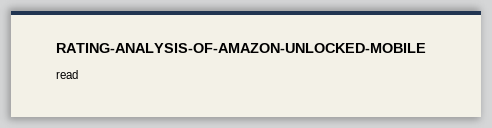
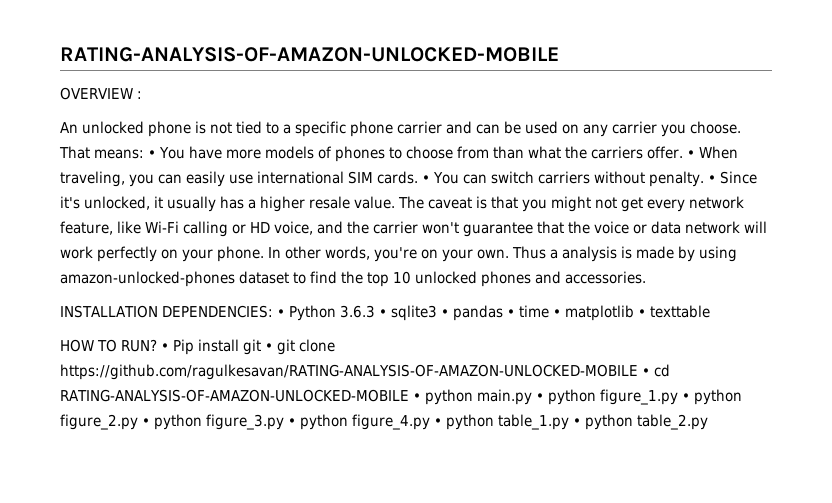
- read
+ OVERVIEW :
+ An unlocked phone is not tied to a specific phone carrier and can be used on any carrier you choose. That means: • You have more models of phones to choose from than what the carriers offer. • When traveling, you can easily use international SIM cards. • You can switch carriers without penalty. • Since it's unlocked, it usually has a higher resale value. The caveat is that you might not get every network feature, like Wi-Fi calling or HD voice, and the carrier won't guarantee that the voice or data network will work perfectly on your phone. In other words, you're on your own. Thus a analysis is made by using amazon-unlocked-phones dataset to find the top 10 unlocked phones and accessories.
+ INSTALLATION DEPENDENCIES: • Python 3.6.3 • sqlite3 • pandas • time • matplotlib • texttable
+ HOW TO RUN? • Pip install git • git clone https://github.com/ragulkesavan/RATING-ANALYSIS-OF-AMAZON-UNLOCKED-MOBILE • cd RATING-ANALYSIS-OF-AMAZON-UNLOCKED-MOBILE • python main.py • python figure_1.py • python figure_2.py • python figure_3.py • python figure_4.py • python table_1.py • python table_2.py

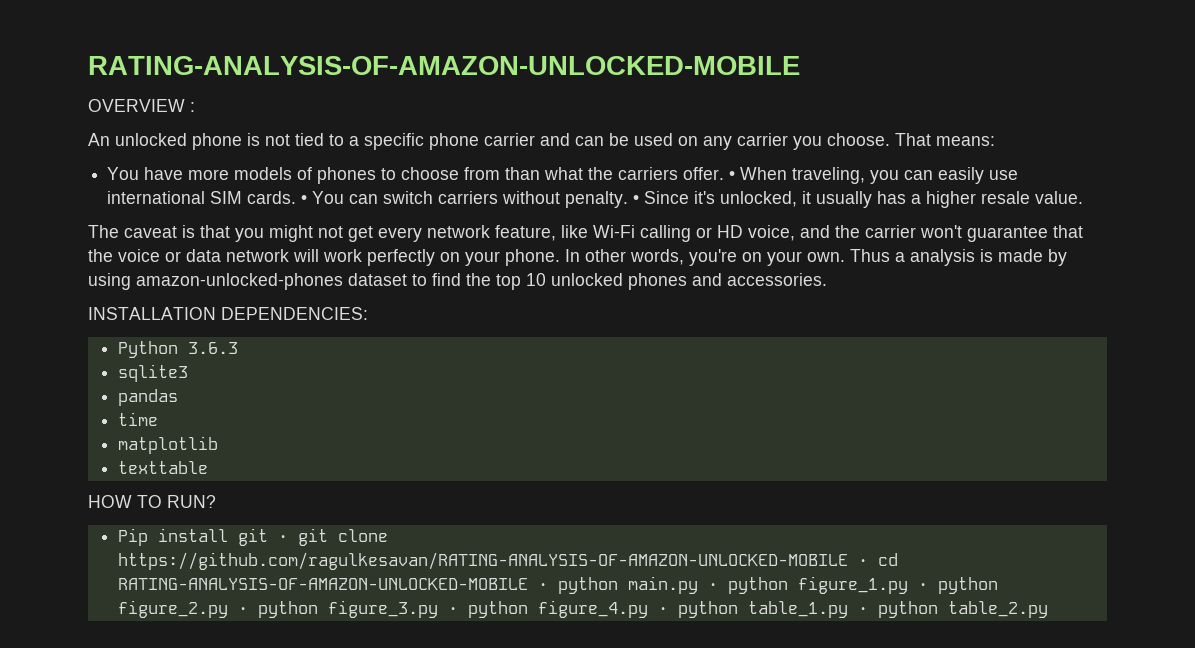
- That means: • You have more models of phones to choose from than what the carriers offer.
+ That means:
+ You have more models of phones to choose from than what the carriers offer.
- • Since it's unlocked, it usually has a higher resale value. The caveat is that you might not get every network feature, like Wi-Fi calling or HD voice, and the carrier won't guarantee that the voice or data network will work perfectly on your phone.
+ • Since it's unlocked, it usually has a higher resale value.
+ The caveat is that you might not get every network feature, like Wi-Fi calling or HD voice, and the carrier won't guarantee that the voice or data network will work perfectly on your phone.
- INSTALLATION DEPENDENCIES: • Python 3.6.3 • sqlite3 • pandas • time • matplotlib • texttable
+ INSTALLATION DEPENDENCIES:
+ Python 3.6.3
+ sqlite3
+ pandas
+ time
+ matplotlib
+ texttable
- HOW TO RUN? • Pip install git • git clone https://github.com/ragulkesavan/RATING-ANALYSIS-OF-AMAZON-UNLOCKED-MOBILE • cd RATING-ANALYSIS-OF-AMAZON-UNLOCKED-MOBILE • python main.py • python figure_1.py • python figure_2.py • python figure_3.py • python figure_4.py • python table_1.py • python table_2.py
+ HOW TO RUN?
+ Pip install git • git clone https://github.com/ragulkesavan/RATING-ANALYSIS-OF-AMAZON-UNLOCKED-MOBILE • cd RATING-ANALYSIS-OF-AMAZON-UNLOCKED-MOBILE • python main.py • python figure_1.py • python figure_2.py • python figure_3.py • python figure_4.py • python table_1.py • python table_2.py

